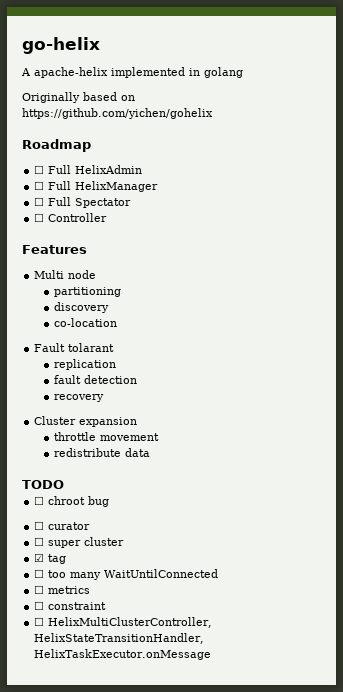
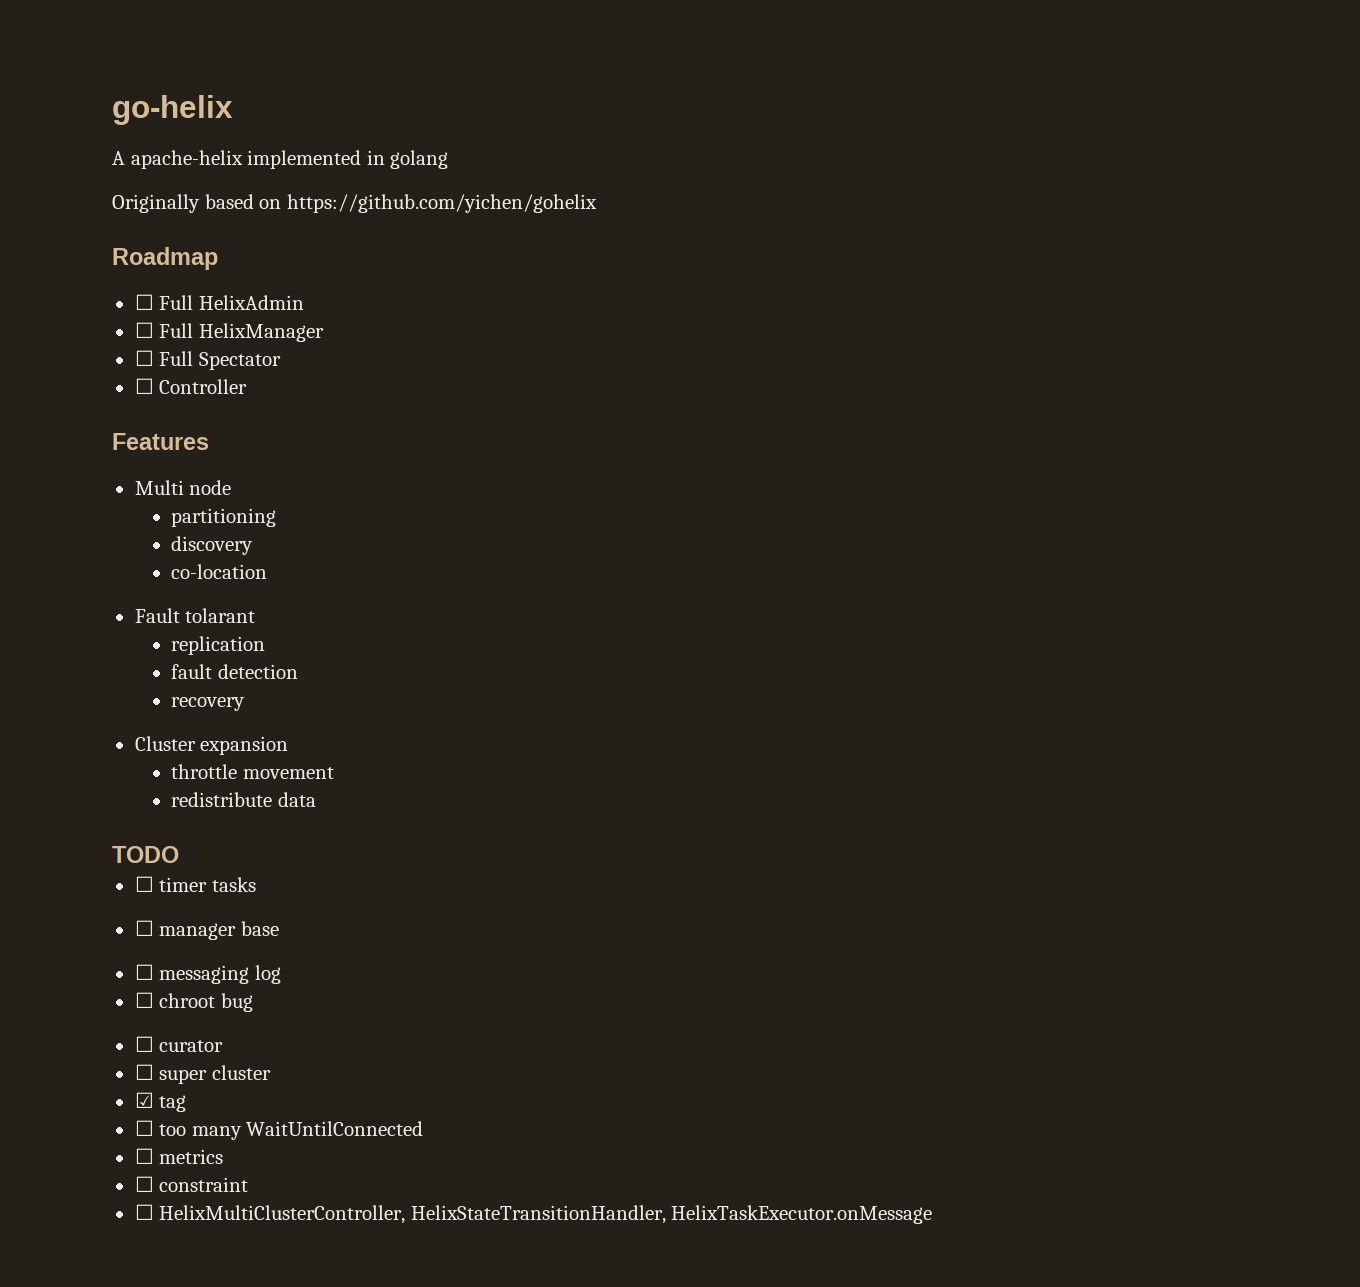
+ ☐ timer tasks
+ ☐ manager base
+ ☐ messaging log

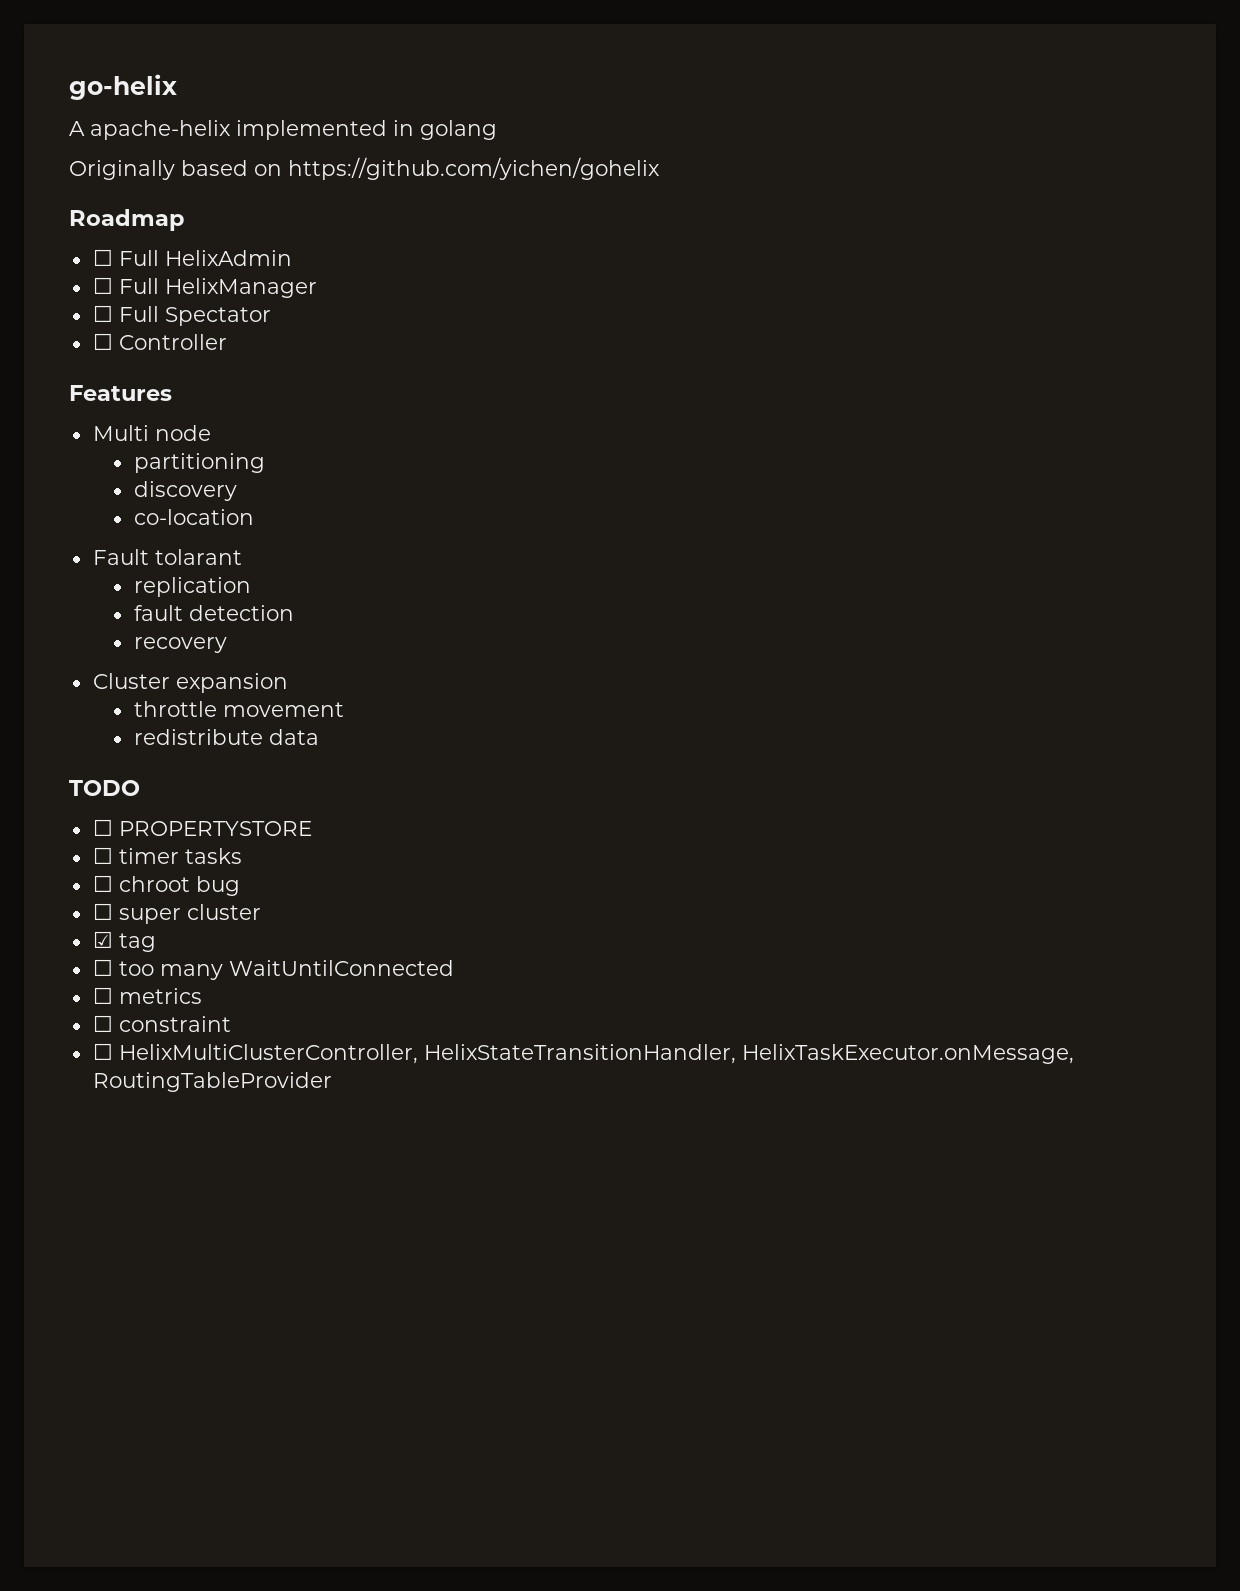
+ ☐ PROPERTYSTORE
- ☐ manager base
- ☐ messaging log
- ☐ curator
- ☐ HelixMultiClusterController, HelixStateTransitionHandler, HelixTaskExecutor.onMessage
+ ☐ HelixMultiClusterController, HelixStateTransitionHandler, HelixTaskExecutor.onMessage, RoutingTableProvider

